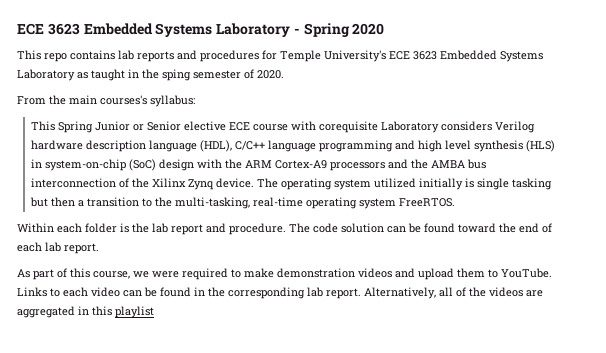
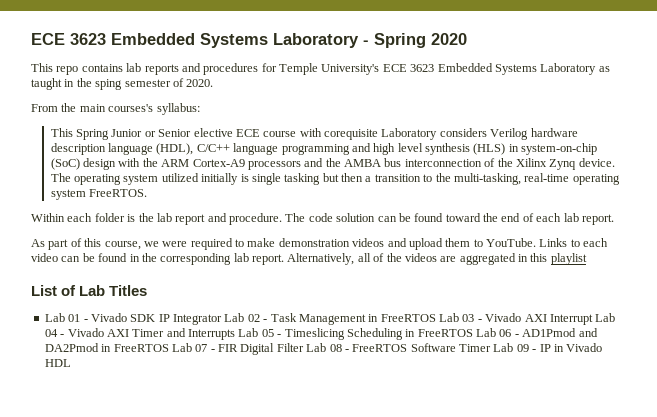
+ List of Lab Titles
+ Lab 01 - Vivado SDK IP Integrator Lab 02 - Task Management in FreeRTOS Lab 03 - Vivado AXI Interrupt Lab 04 - Vivado AXI Timer and Interrupts Lab 05 - Timeslicing Scheduling in FreeRTOS Lab 06 - AD1Pmod and DA2Pmod in FreeRTOS Lab 07 - FIR Digital Filter Lab 08 - FreeRTOS Software Timer Lab 09 - IP in Vivado HDL

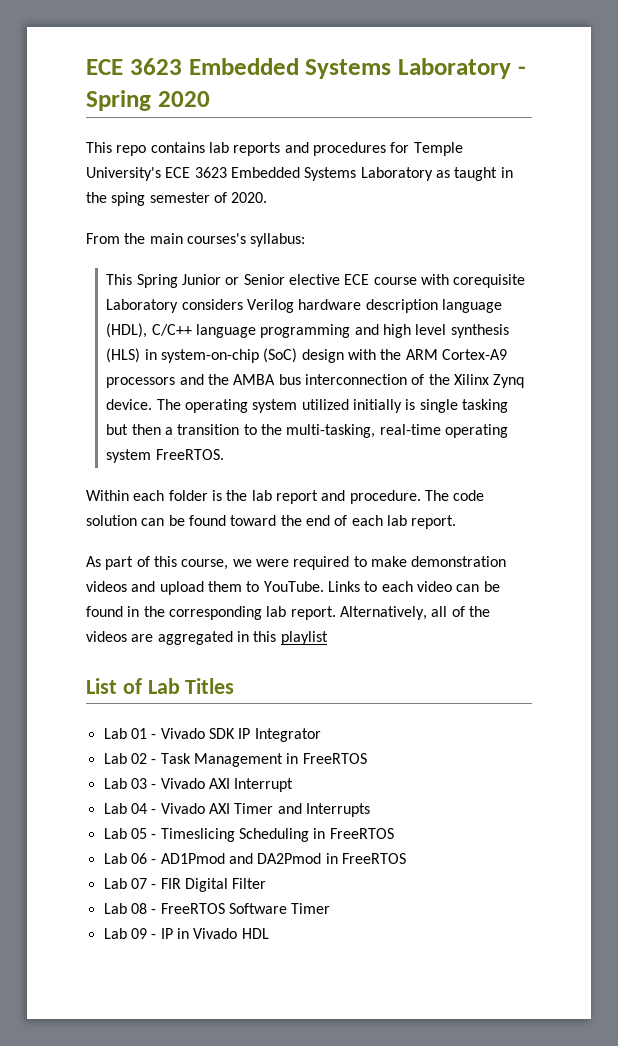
- Lab 01 - Vivado SDK IP Integrator Lab 02 - Task Management in FreeRTOS Lab 03 - Vivado AXI Interrupt Lab 04 - Vivado AXI Timer and Interrupts Lab 05 - Timeslicing Scheduling in FreeRTOS Lab 06 - AD1Pmod and DA2Pmod in FreeRTOS Lab 07 - FIR Digital Filter Lab 08 - FreeRTOS Software Timer Lab 09 - IP in Vivado HDL
+ Lab 01 - Vivado SDK IP Integrator
+ Lab 02 - Task Management in FreeRTOS
+ Lab 03 - Vivado AXI Interrupt
+ Lab 04 - Vivado AXI Timer and Interrupts
+ Lab 05 - Timeslicing Scheduling in FreeRTOS
+ Lab 06 - AD1Pmod and DA2Pmod in FreeRTOS
+ Lab 07 - FIR Digital Filter
+ Lab 08 - FreeRTOS Software Timer
+ Lab 09 - IP in Vivado HDL

